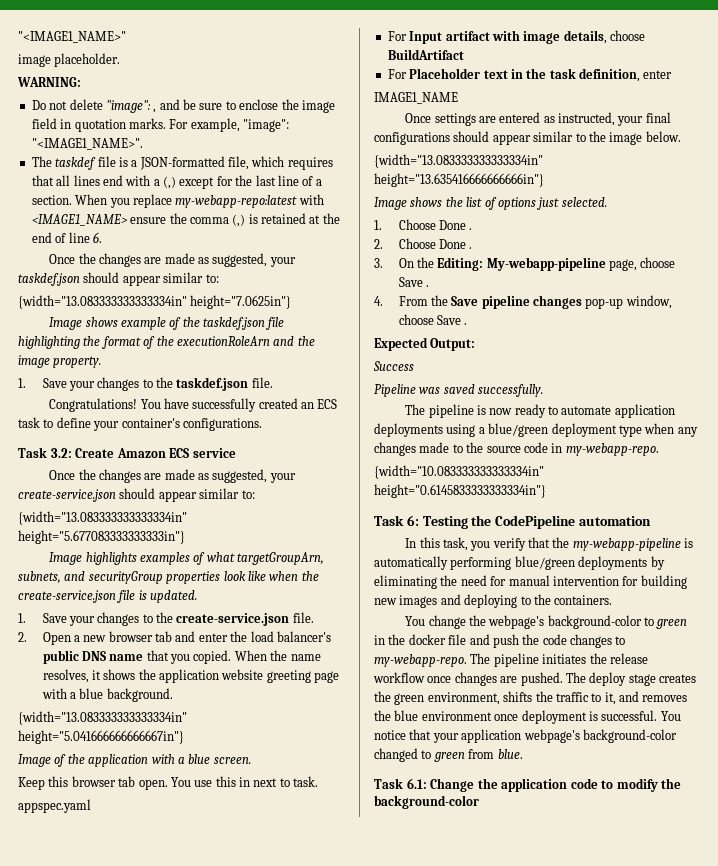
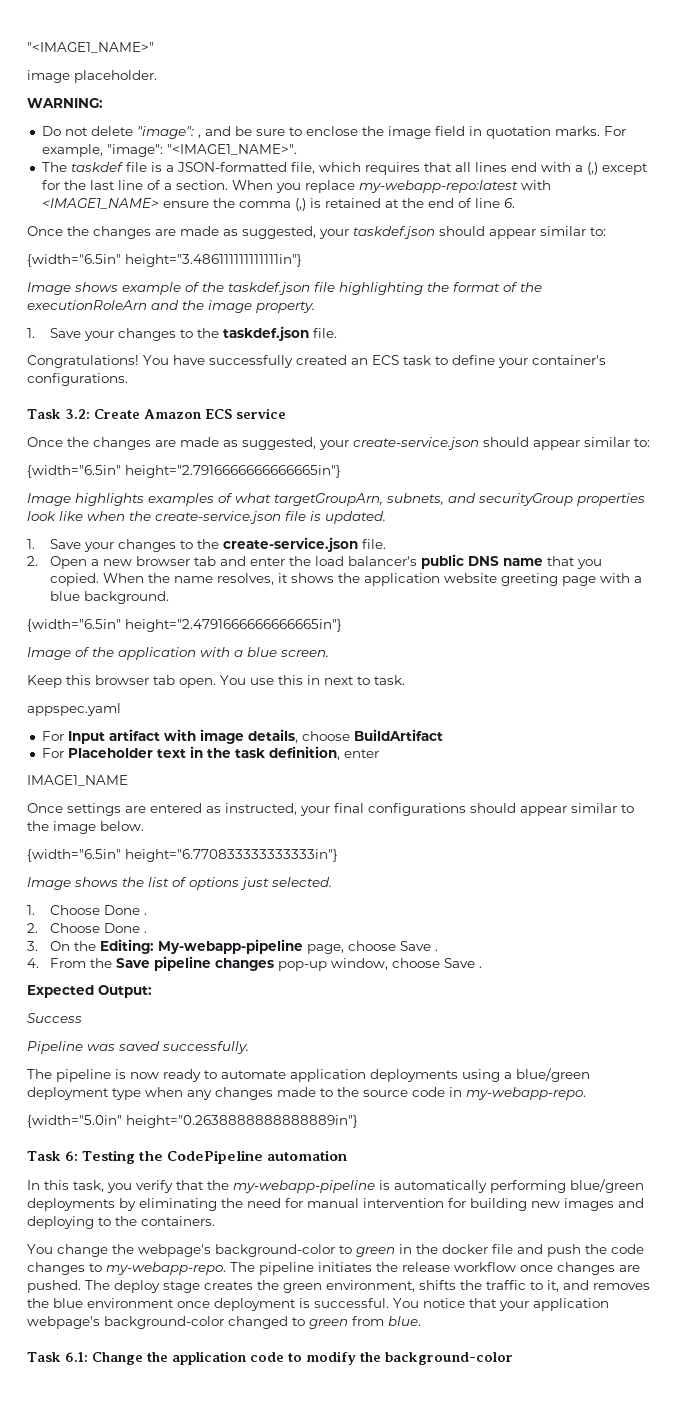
- {width="13.083333333333334in" height="7.0625in"}
+ {width="6.5in" height="3.486111111111111in"}
- {width="13.083333333333334in" height="5.677083333333333in"}
+ {width="6.5in" height="2.7916666666666665in"}
- {width="13.083333333333334in" height="5.041666666666667in"}
+ {width="6.5in" height="2.4791666666666665in"}
- {width="13.083333333333334in" height="13.635416666666666in"}
+ {width="6.5in" height="6.770833333333333in"}
- {width="10.083333333333334in" height="0.6145833333333334in"}
+ {width="5.0in" height="0.2638888888888889in"}

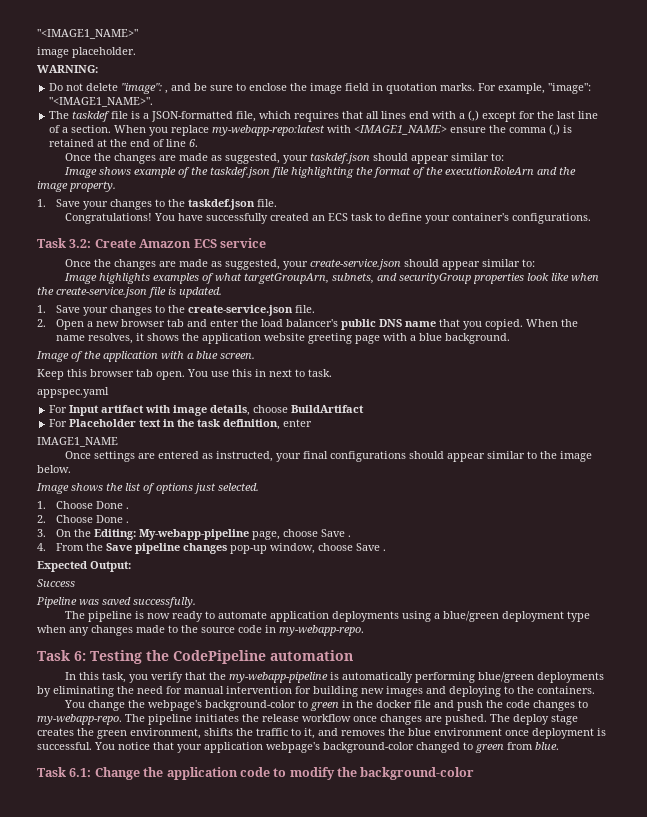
- {width="6.5in" height="3.486111111111111in"}
- {width="6.5in" height="2.7916666666666665in"}
- {width="6.5in" height="2.4791666666666665in"}
- {width="6.5in" height="6.770833333333333in"}
- {width="5.0in" height="0.2638888888888889in"}

